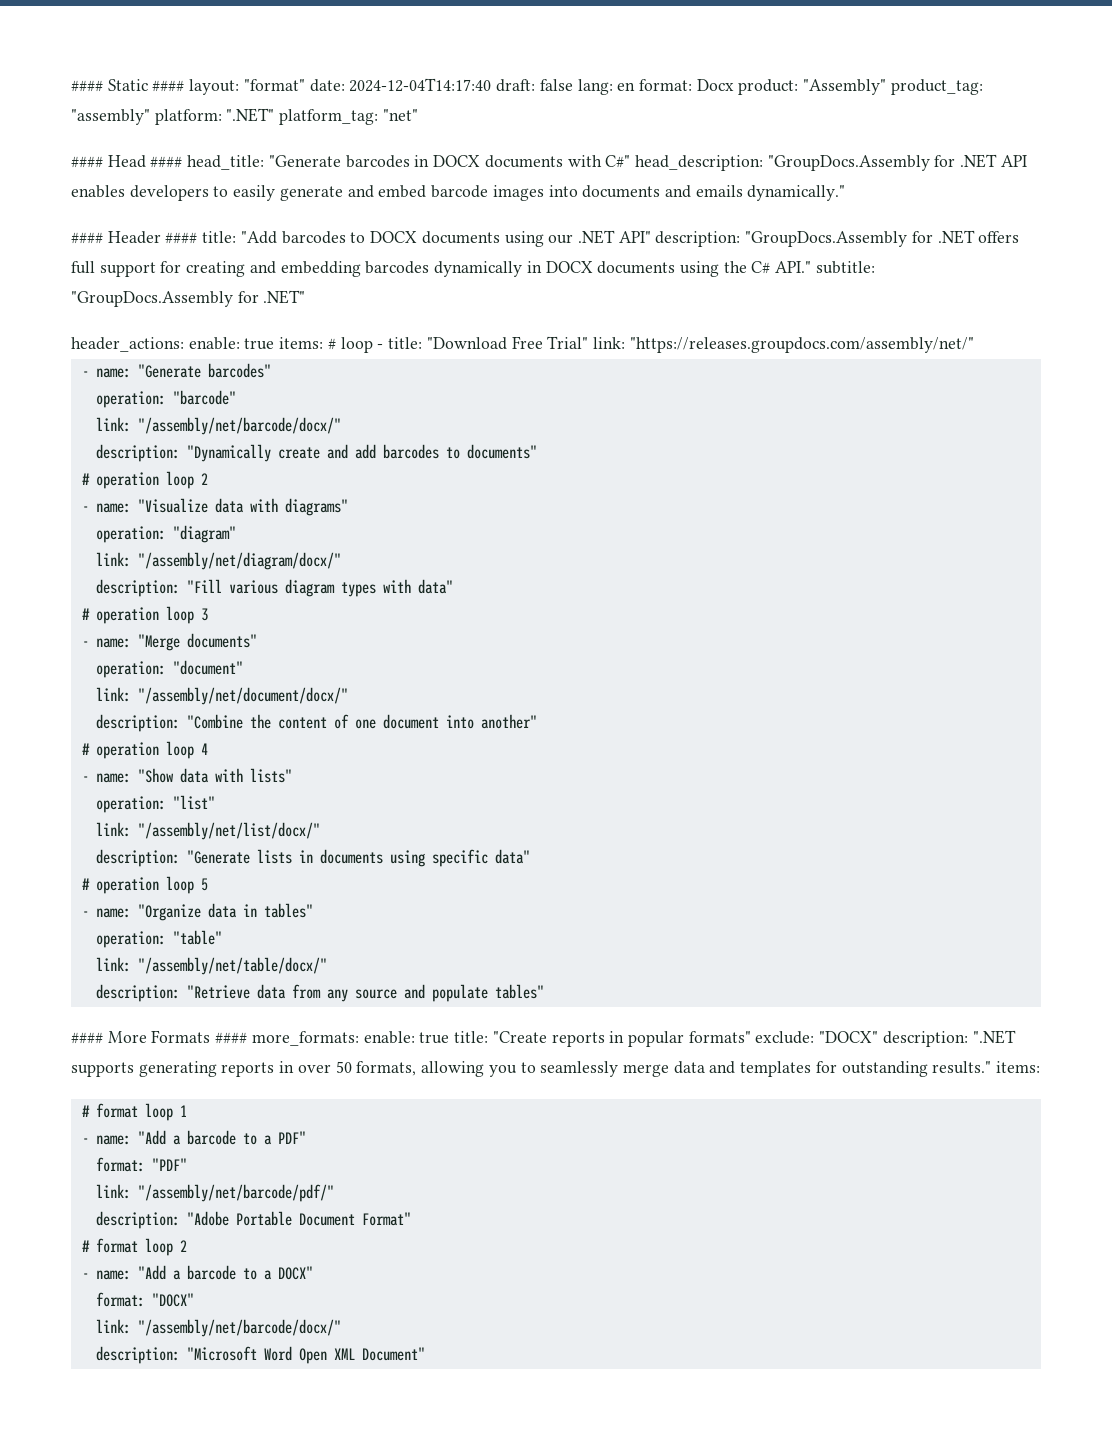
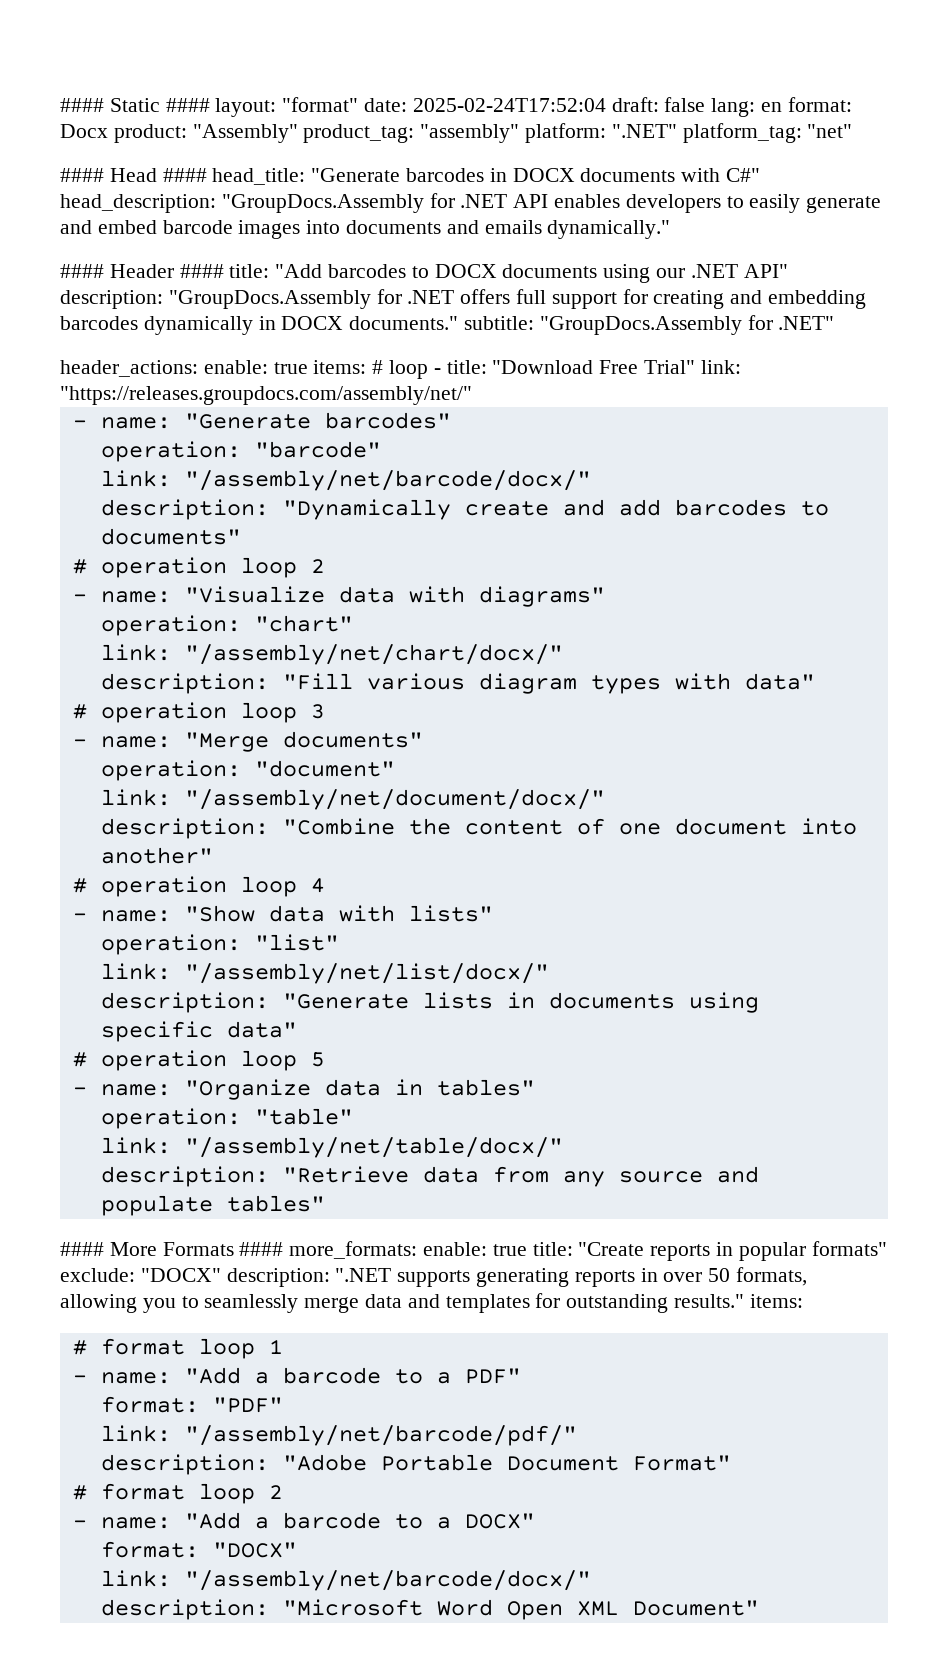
- #### Static #### layout: "format" date: 2024-12-04T14:17:40 draft: false lang: en format: Docx product: "Assembly" product_tag: "assembly" platform: ".NET" platform_tag: "net"
+ #### Static #### layout: "format" date: 2025-02-24T17:52:04 draft: false lang: en format: Docx product: "Assembly" product_tag: "assembly" platform: ".NET" platform_tag: "net"
- #### Header #### title: "Add barcodes to DOCX documents using our .NET API" description: "GroupDocs.Assembly for .NET offers full support for creating and embedding barcodes dynamically in DOCX documents using the C# API." subtitle: "GroupDocs.Assembly for .NET"
+ #### Header #### title: "Add barcodes to DOCX documents using our .NET API" description: "GroupDocs.Assembly for .NET offers full support for creating and embedding barcodes dynamically in DOCX documents." subtitle: "GroupDocs.Assembly for .NET"
- operation: "diagram"
- link: "/assembly/net/diagram/docx/"
+ operation: "chart"
+ link: "/assembly/net/chart/docx/"

